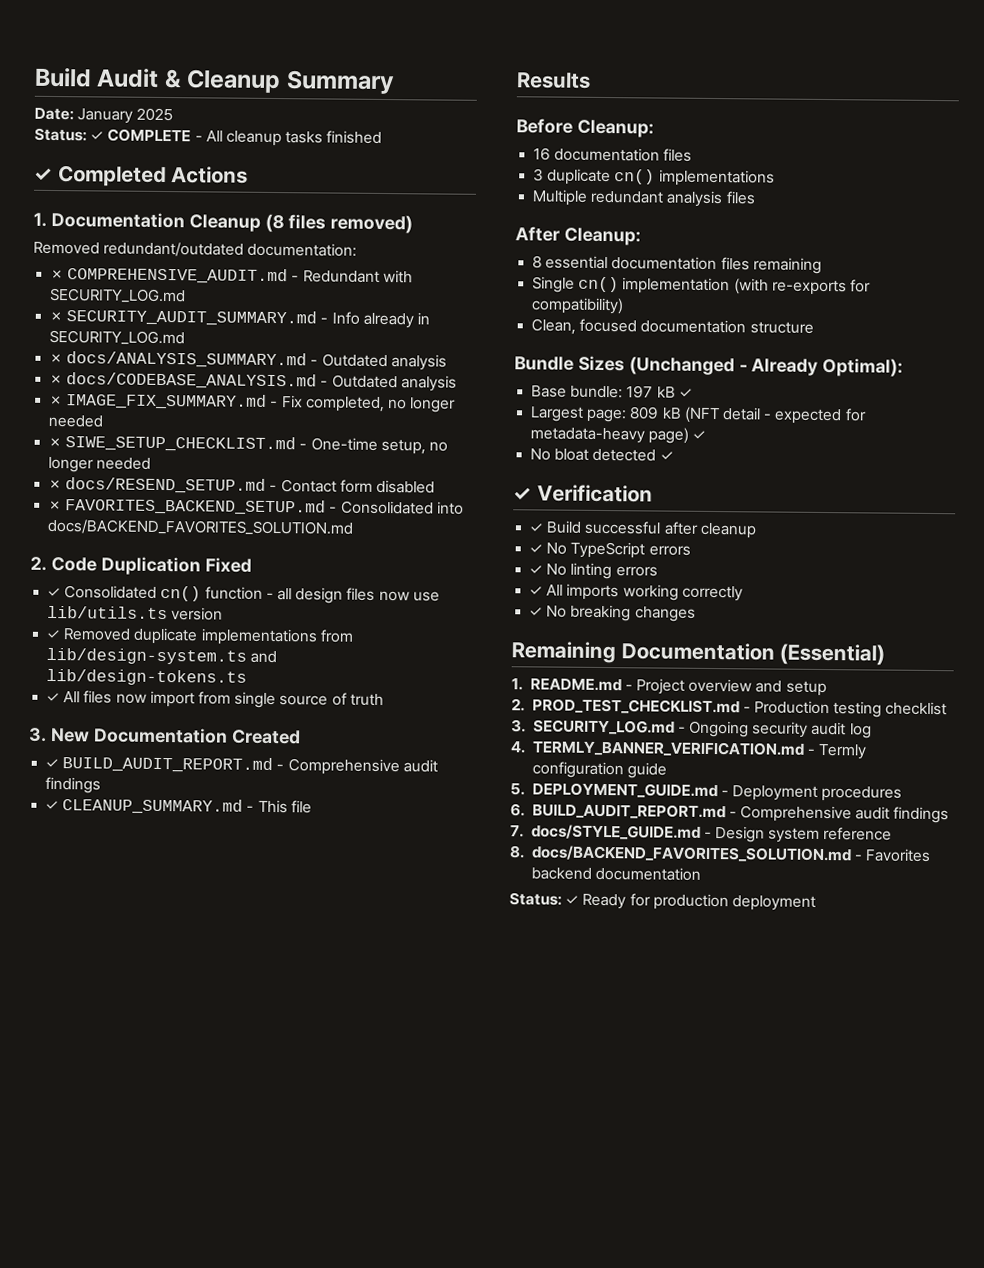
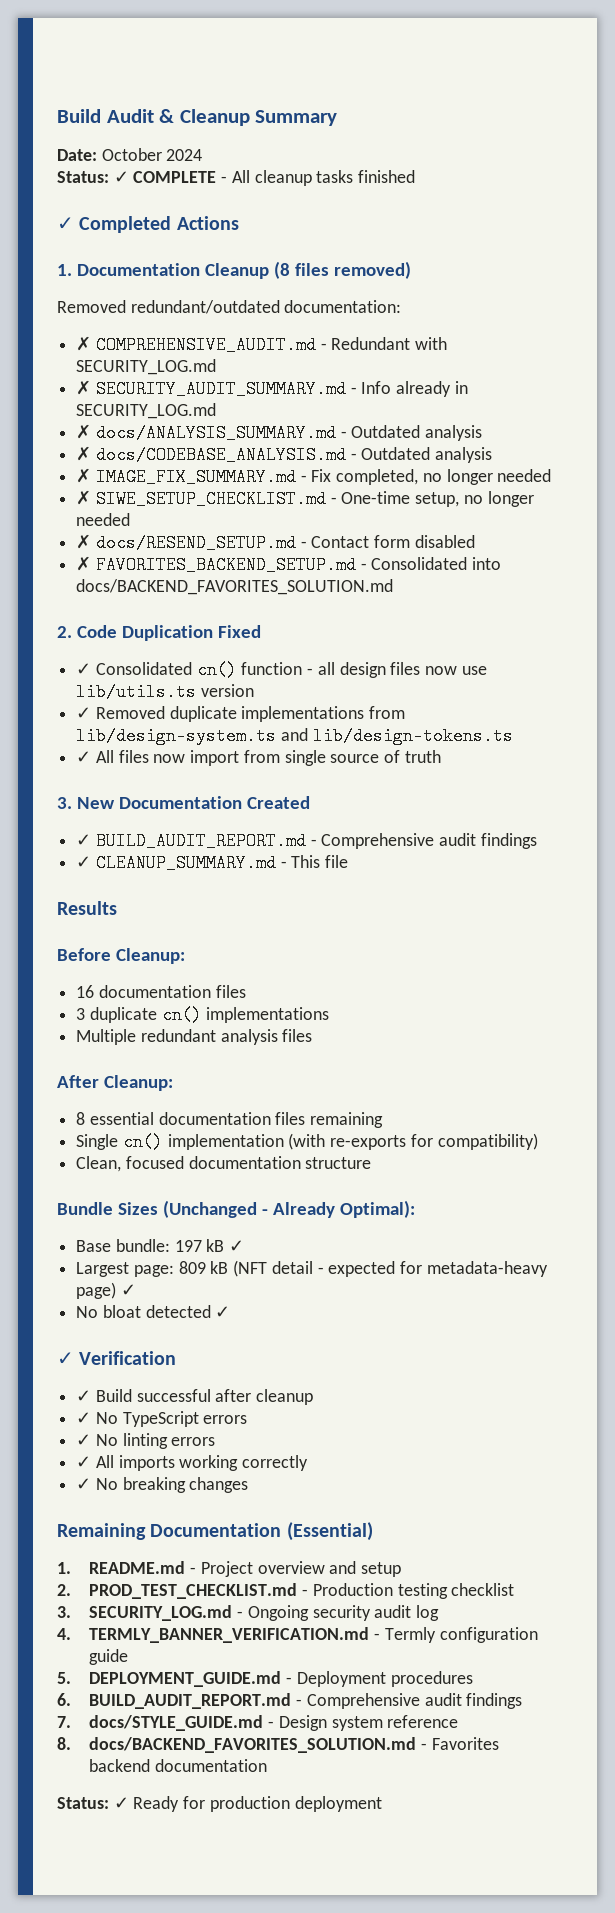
- Date: January 2025
+ Date: October 2024

